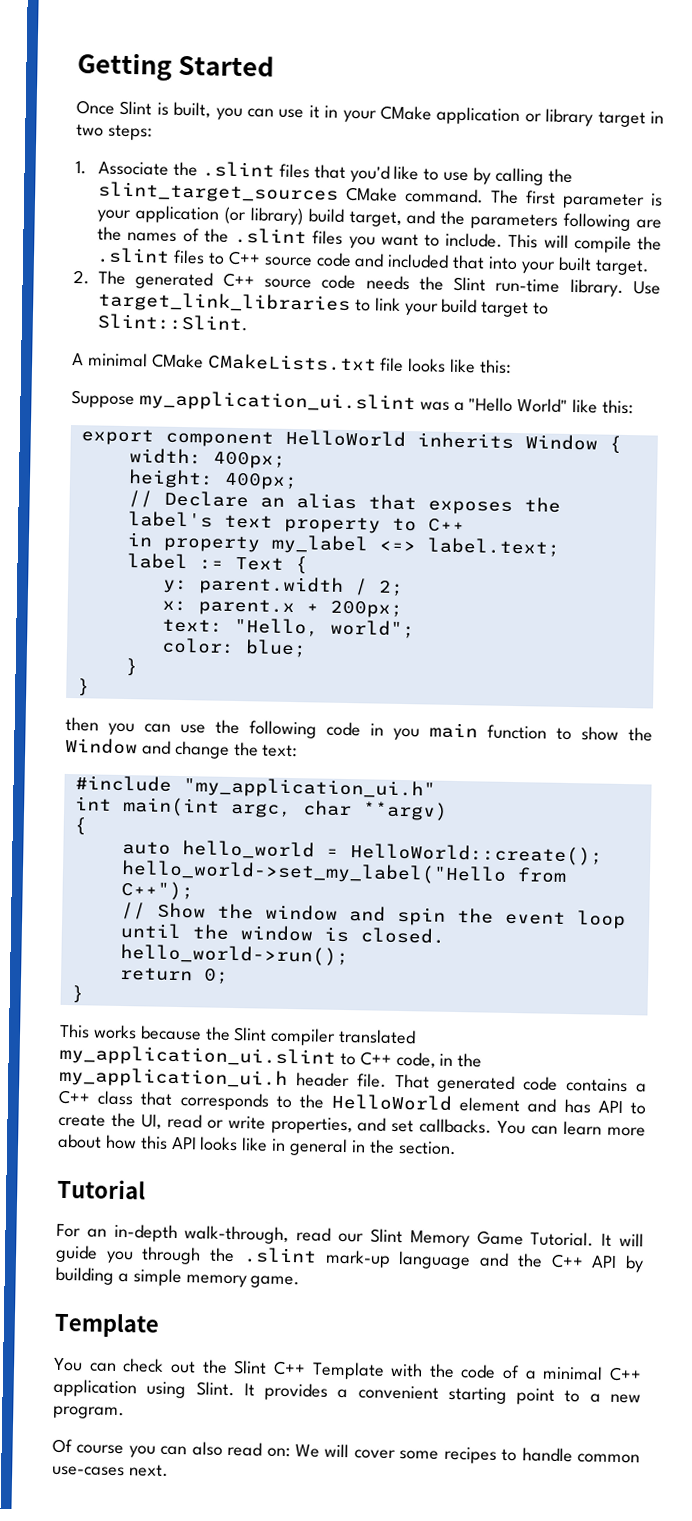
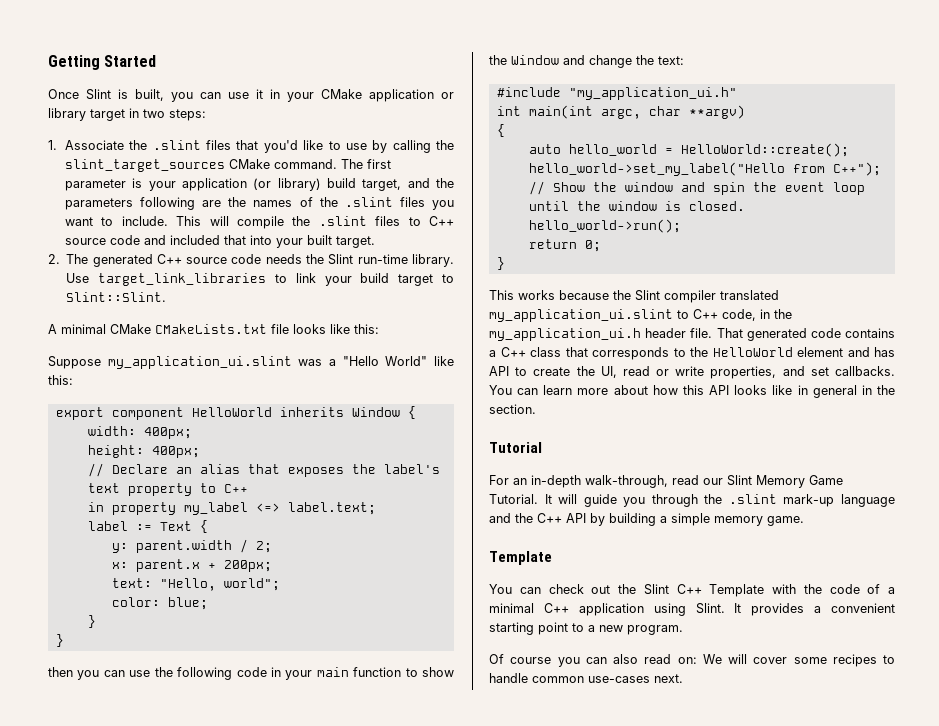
- then you can use the following code in you main function to show the Window and change the text:
+ then you can use the following code in your main function to show the Window and change the text:

